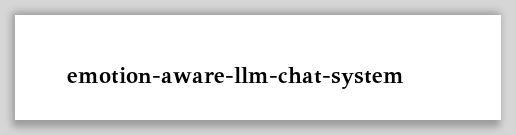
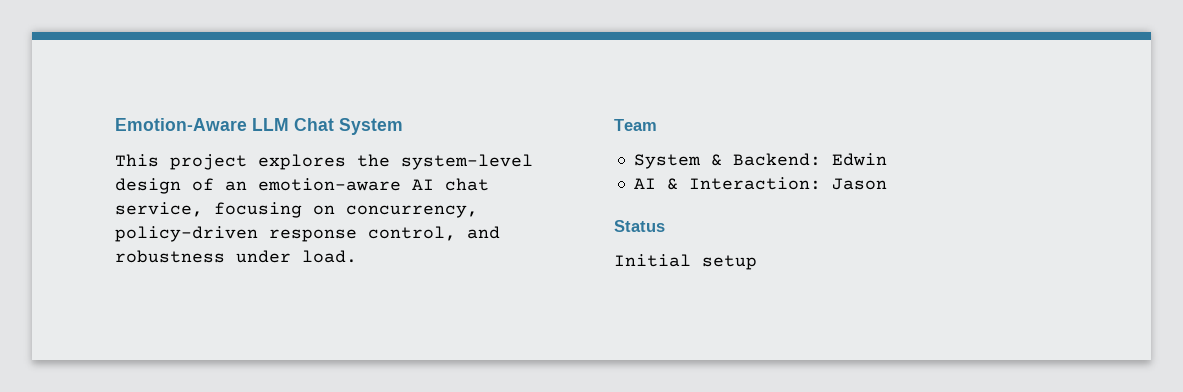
- emotion-aware-llm-chat-system
+ Emotion-Aware LLM Chat System
+ This project explores the system-level design of an emotion-aware AI chat service, focusing on concurrency, policy-driven response control, and robustness under load.
+ Team
+ System & Backend: Edwin
+ AI & Interaction: Jason
+ Status
+ Initial setup

